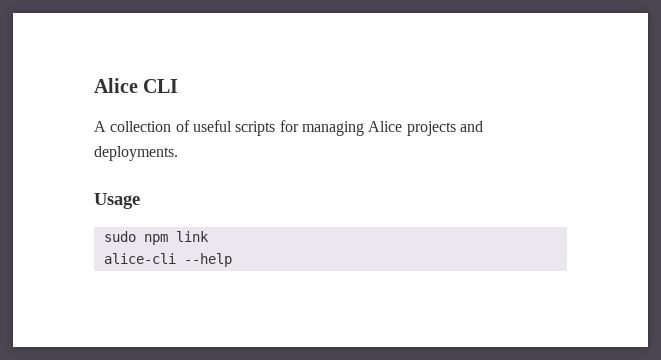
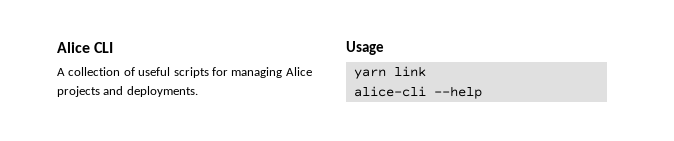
- sudo npm link
+ yarn link

